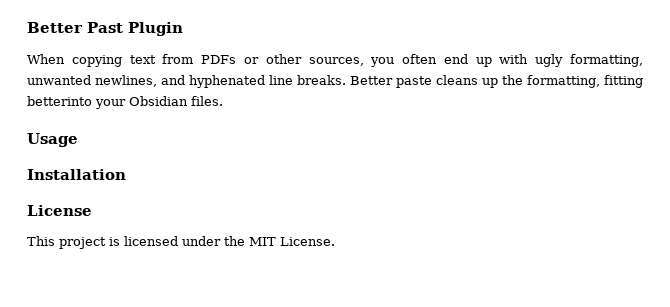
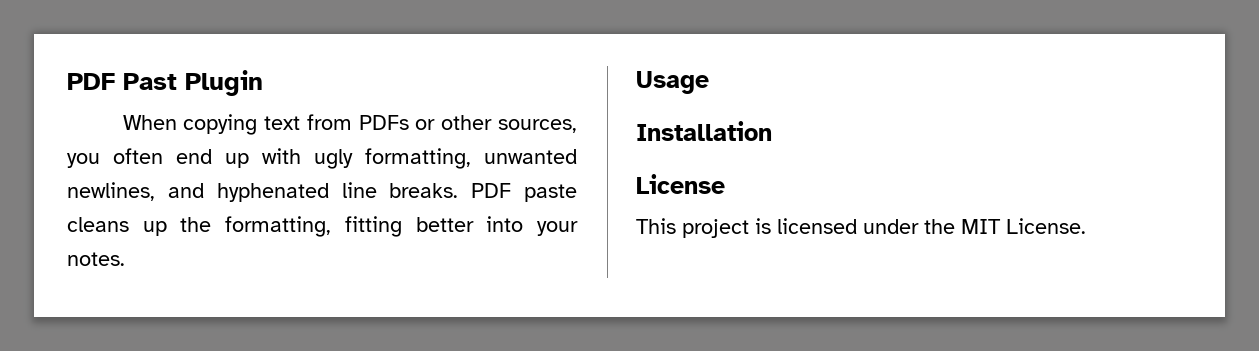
- Better Past Plugin
+ PDF Past Plugin
- Better paste cleans up the formatting, fitting betterinto your Obsidian files.
+ PDF paste cleans up the formatting, fitting better into your notes.

